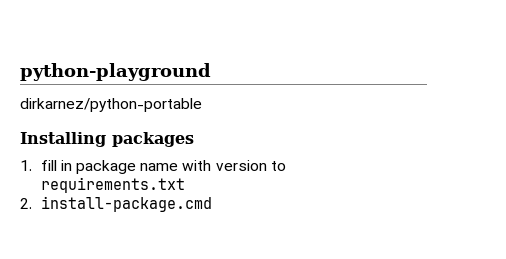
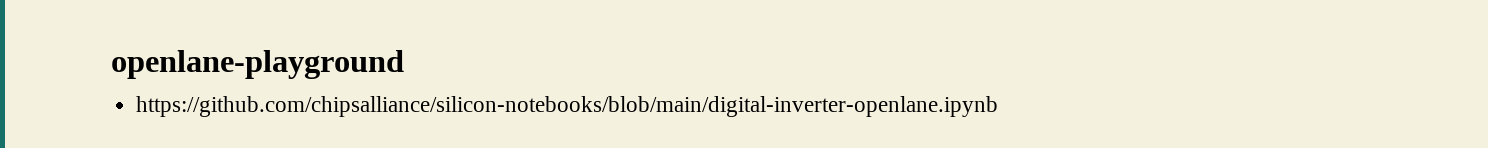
- python-playground
- dirkarnez/python-portable
- Installing packages
- 1. fill in package name with version to requirements.txt
- 2. install-package.cmd
+ openlane-playground
+ https://github.com/chipsalliance/silicon-notebooks/blob/main/digital-inverter-openlane.ipynb

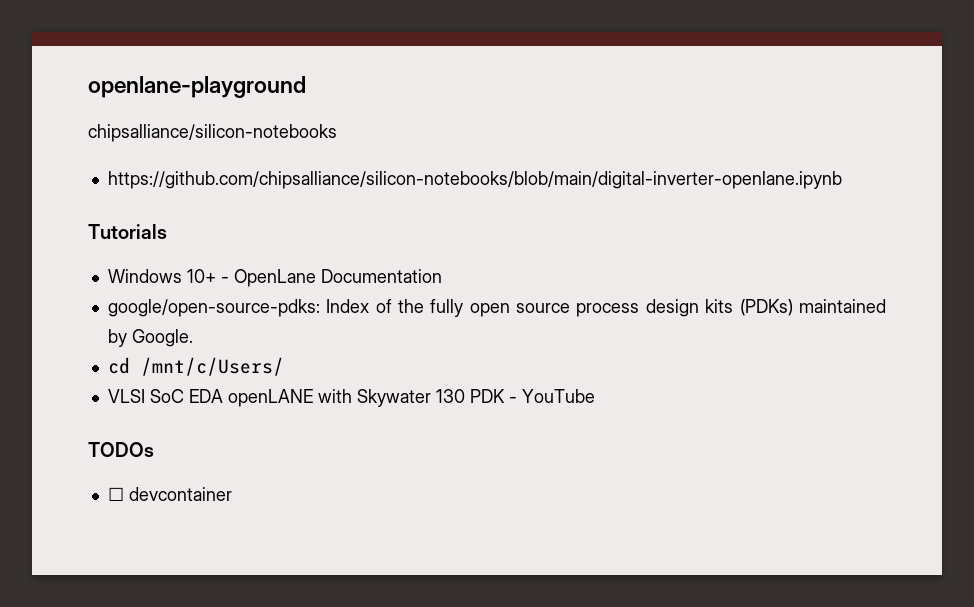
+ chipsalliance/silicon-notebooks
+ Tutorials
+ Windows 10+ - OpenLane Documentation
+ google/open-source-pdks: Index of the fully open source process design kits (PDKs) maintained by Google.
+ cd /mnt/c/Users/
+ VLSI SoC EDA openLANE with Skywater 130 PDK - YouTube
+ TODOs
+ ☐ devcontainer

